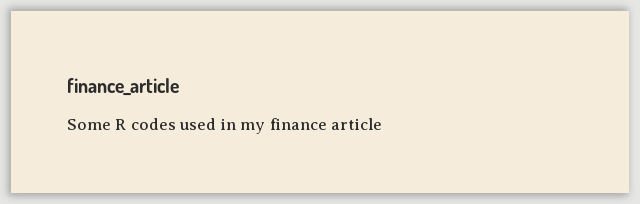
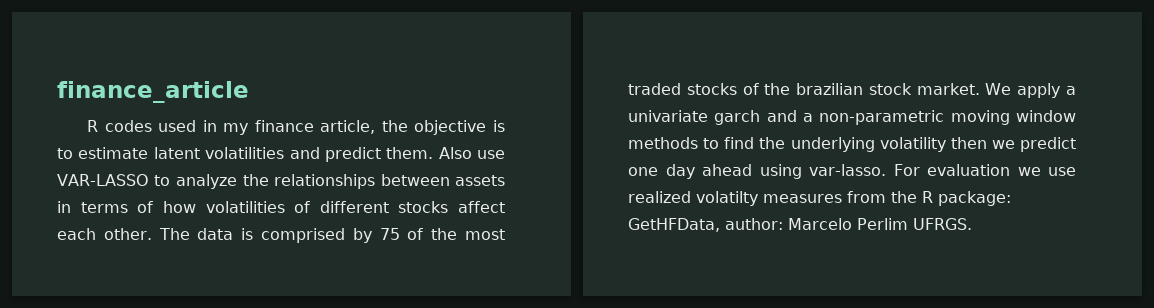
- Some R codes used in my finance article
+ R codes used in my finance article, the objective is to estimate latent volatilities and predict them. Also use VAR-LASSO to analyze the relationships between assets in terms of how volatilities of different stocks affect each other. The data is comprised by 75 of the most traded stocks of the brazilian stock market. We apply a univariate garch and a non-parametric moving window methods to find the underlying volatility then we predict one day ahead using var-lasso. For evaluation we use realized volatilty measures from the R package: GetHFData, author: Marcelo Perlim UFRGS.

